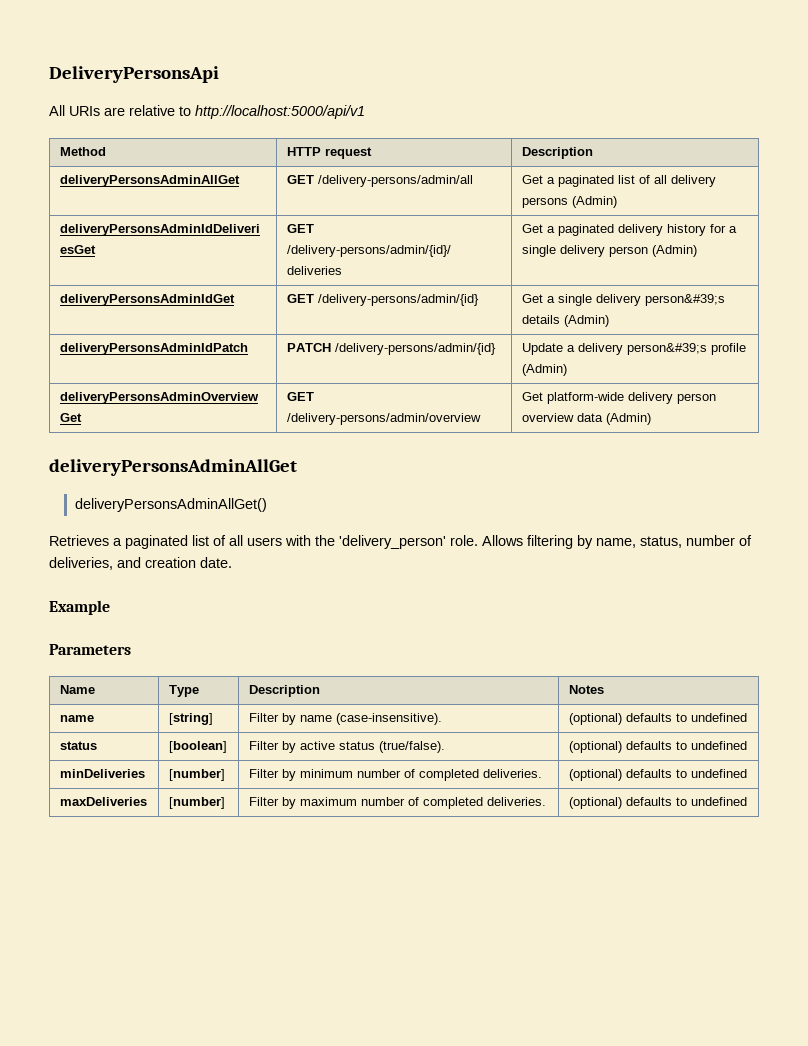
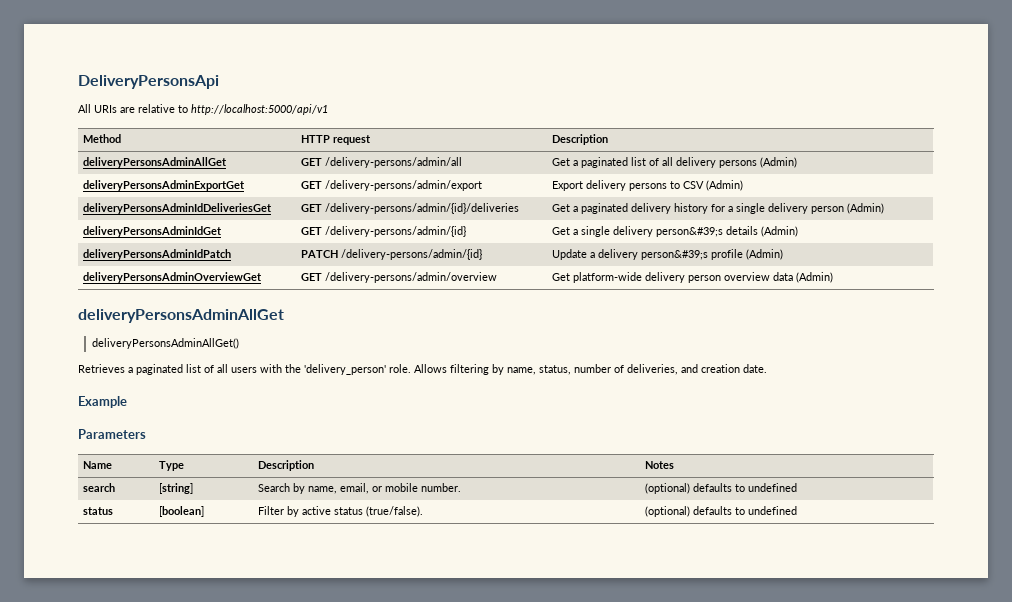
+ deliveryPersonsAdminExportGet | GET /delivery-persons/admin/export | Export delivery persons to CSV (Admin)
- name | [string] | Filter by name (case-insensitive). | (optional) defaults to undefined
+ search | [string] | Search by name, email, or mobile number. | (optional) defaults to undefined
- minDeliveries | [number] | Filter by minimum number of completed deliveries. | (optional) defaults to undefined
- maxDeliveries | [number] | Filter by maximum number of completed deliveries. | (optional) defaults to undefined

